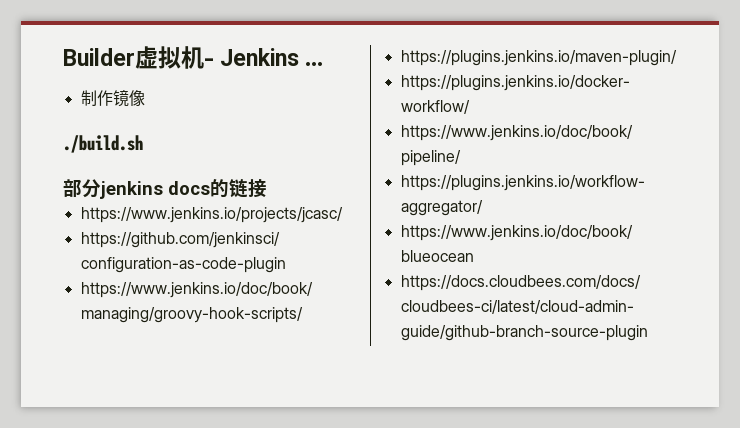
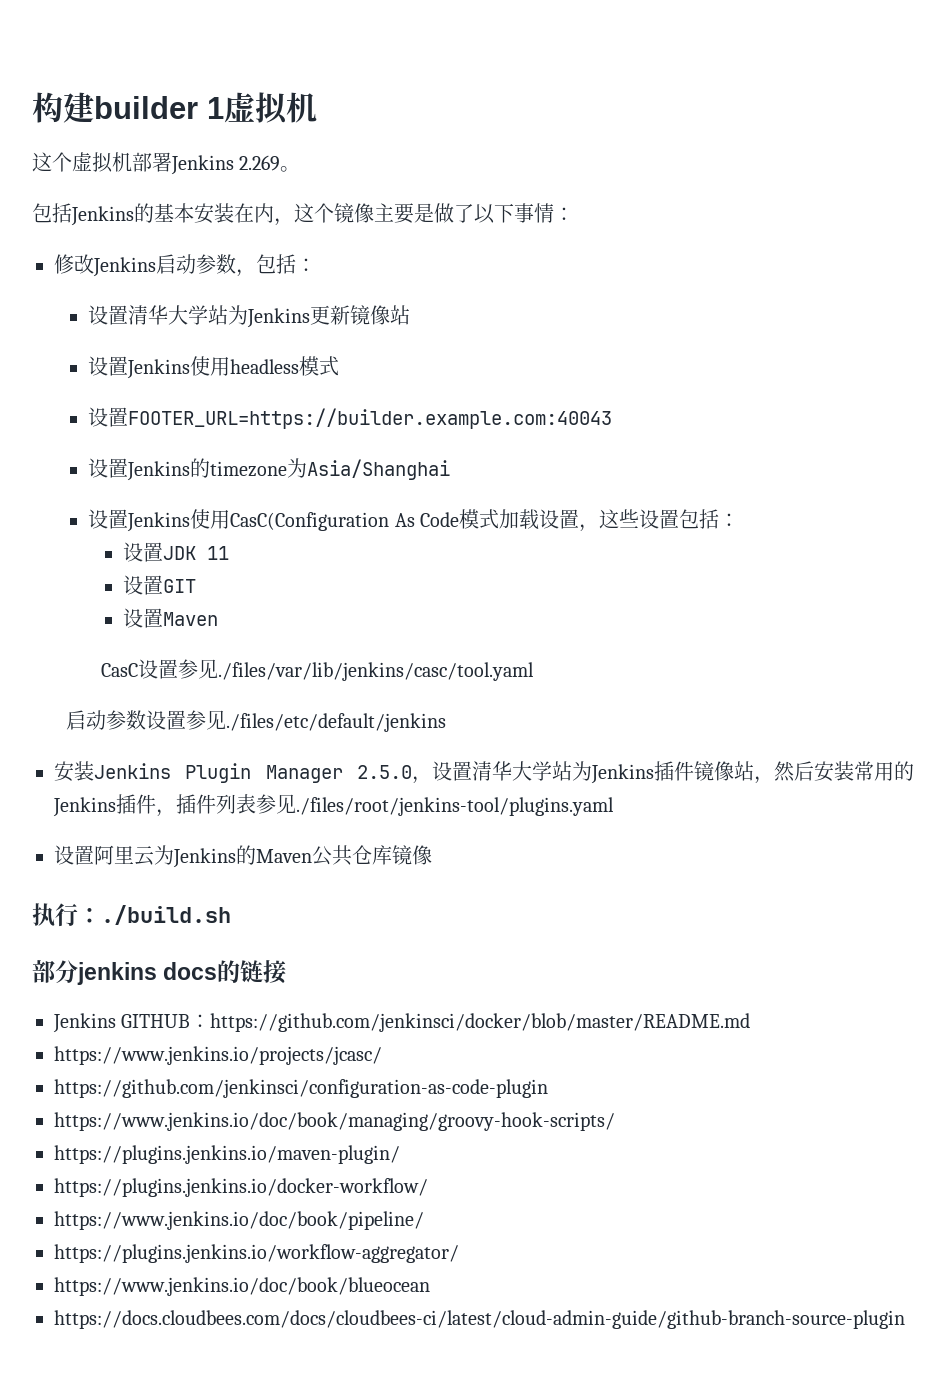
- Builder虚拟机- Jenkins ...
- 制作镜像
+ 构建builder 1虚拟机
+ 这个虚拟机部署Jenkins 2.269。
+ 包括Jenkins的基本安装在内，这个镜像主要是做了以下事情：
+ 修改Jenkins启动参数，包括：
+ 设置清华大学站为Jenkins更新镜像站
+ 设置Jenkins使用headless模式
+ 设置FOOTER_URL=https://builder.example.com:40043
+ 设置Jenkins的timezone为Asia/Shanghai
+ 设置Jenkins使用CasC(Configuration As Code模式加载设置，这些设置包括：
+ 设置JDK 11
+ 设置GIT
+ 设置Maven
+ CasC设置参见./files/var/lib/jenkins/casc/tool.yaml
+ 启动参数设置参见./files/etc/default/jenkins
+ 安装Jenkins Plugin Manager 2.5.0，设置清华大学站为Jenkins插件镜像站，然后安装常用的Jenkins插件，插件列表参见./files/root/jenkins-tool/plugins.yaml
+ 设置阿里云为Jenkins的Maven公共仓库镜像
- ./build.sh
+ 执行：./build.sh
+ Jenkins GITHUB：https://github.com/jenkinsci/docker/blob/master/README.md

